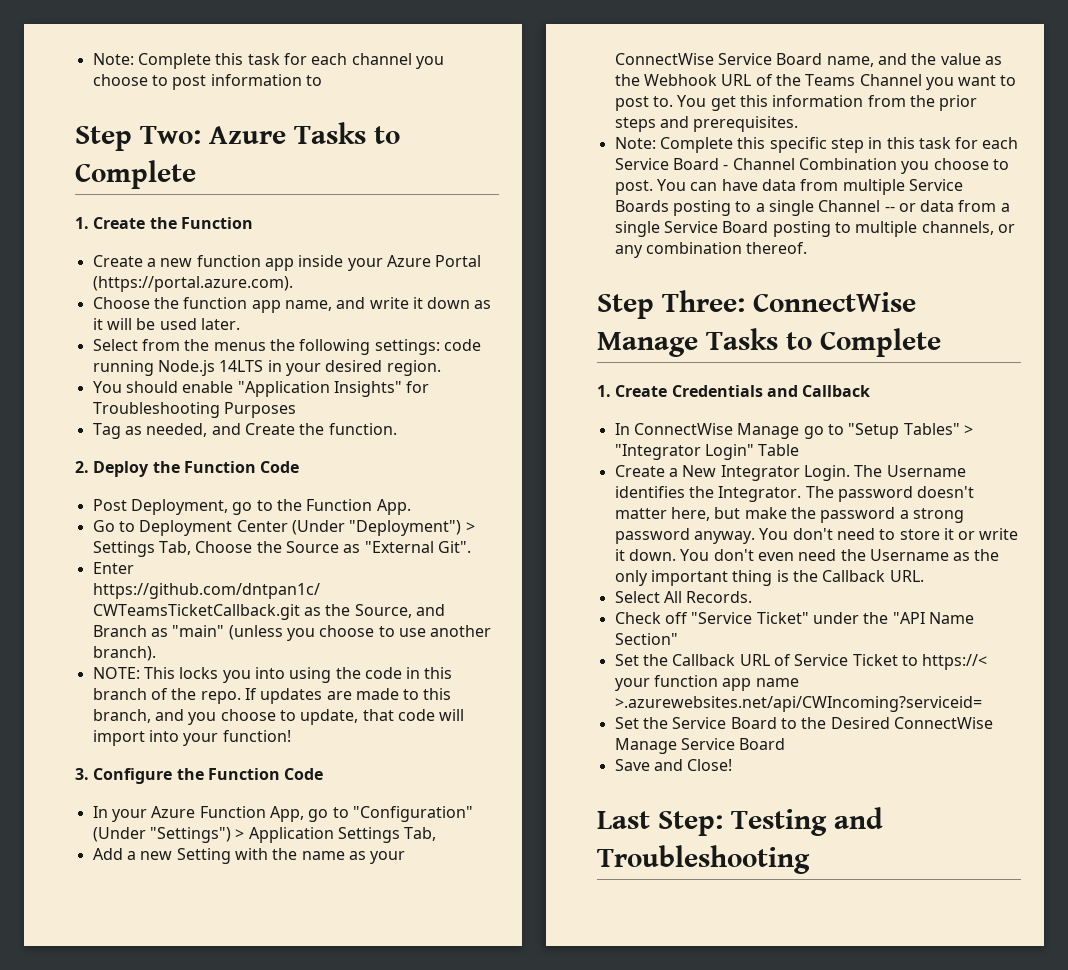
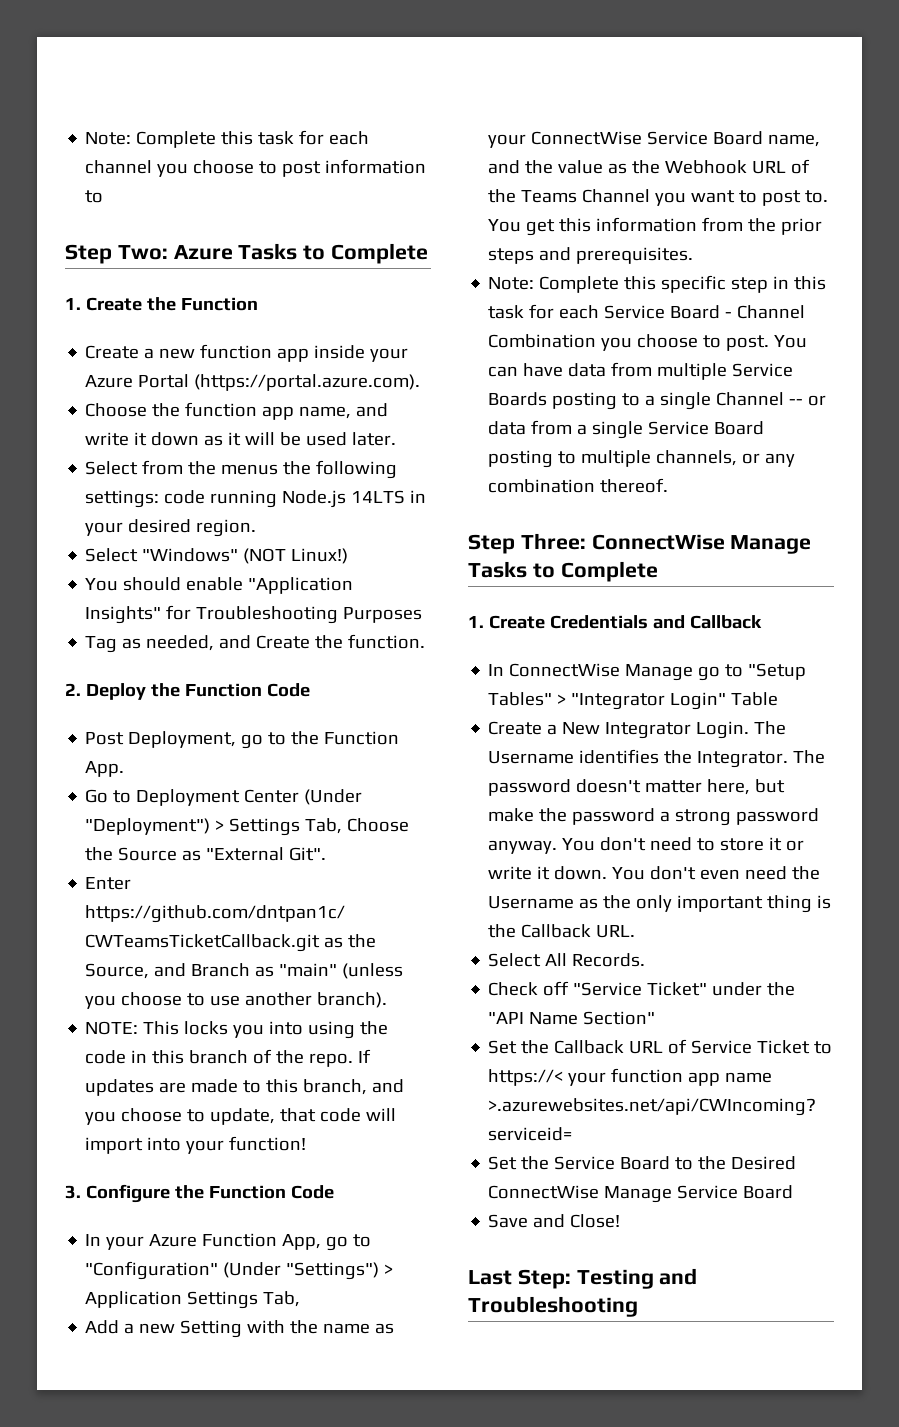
+ Select "Windows" (NOT Linux!)

